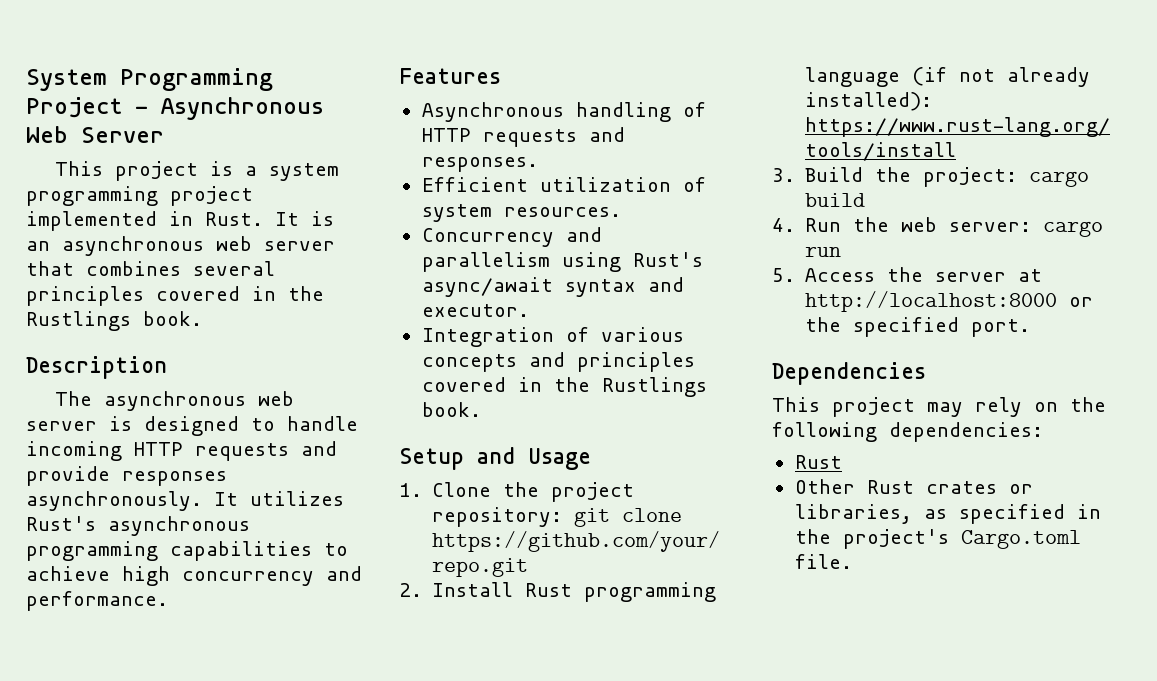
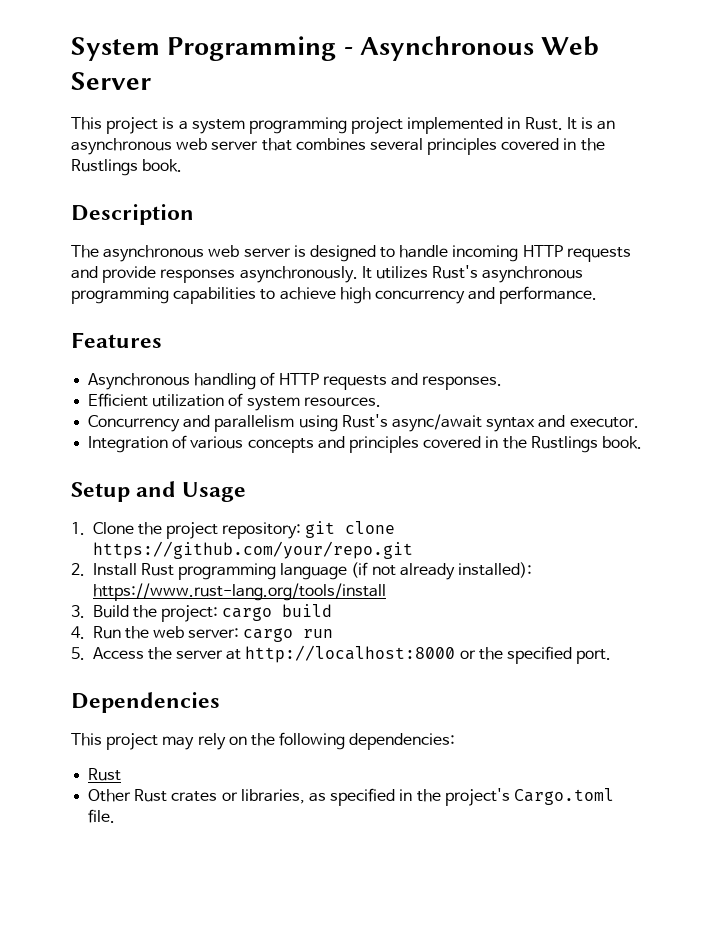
- System Programming Project - Asynchronous Web Server
+ System Programming - Asynchronous Web Server

